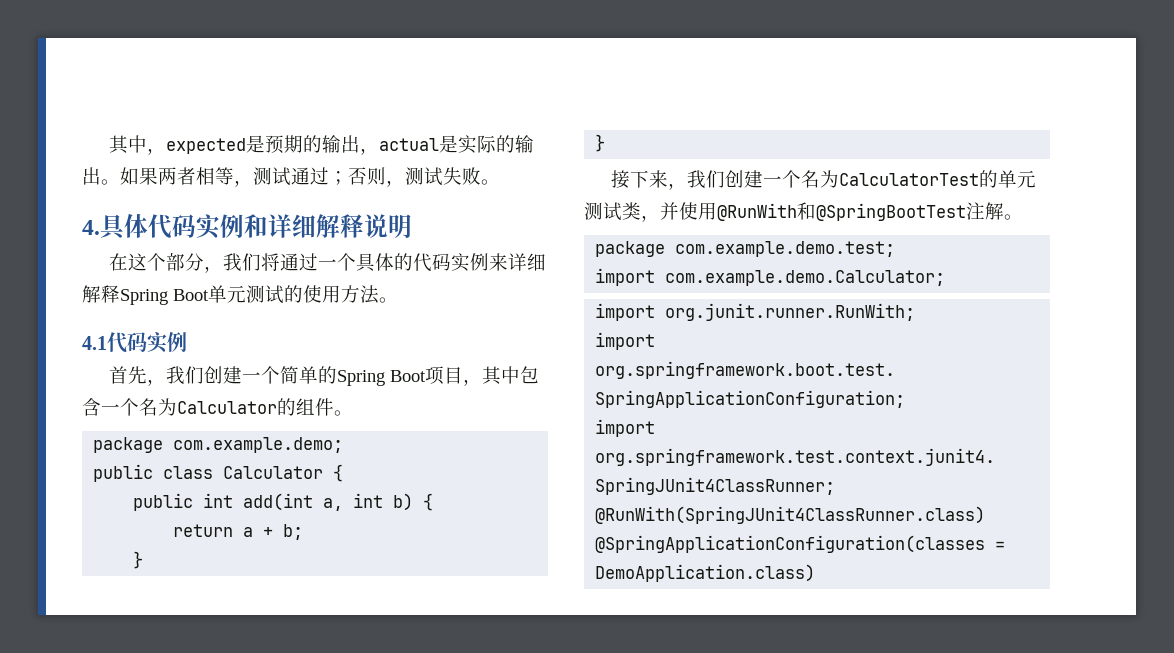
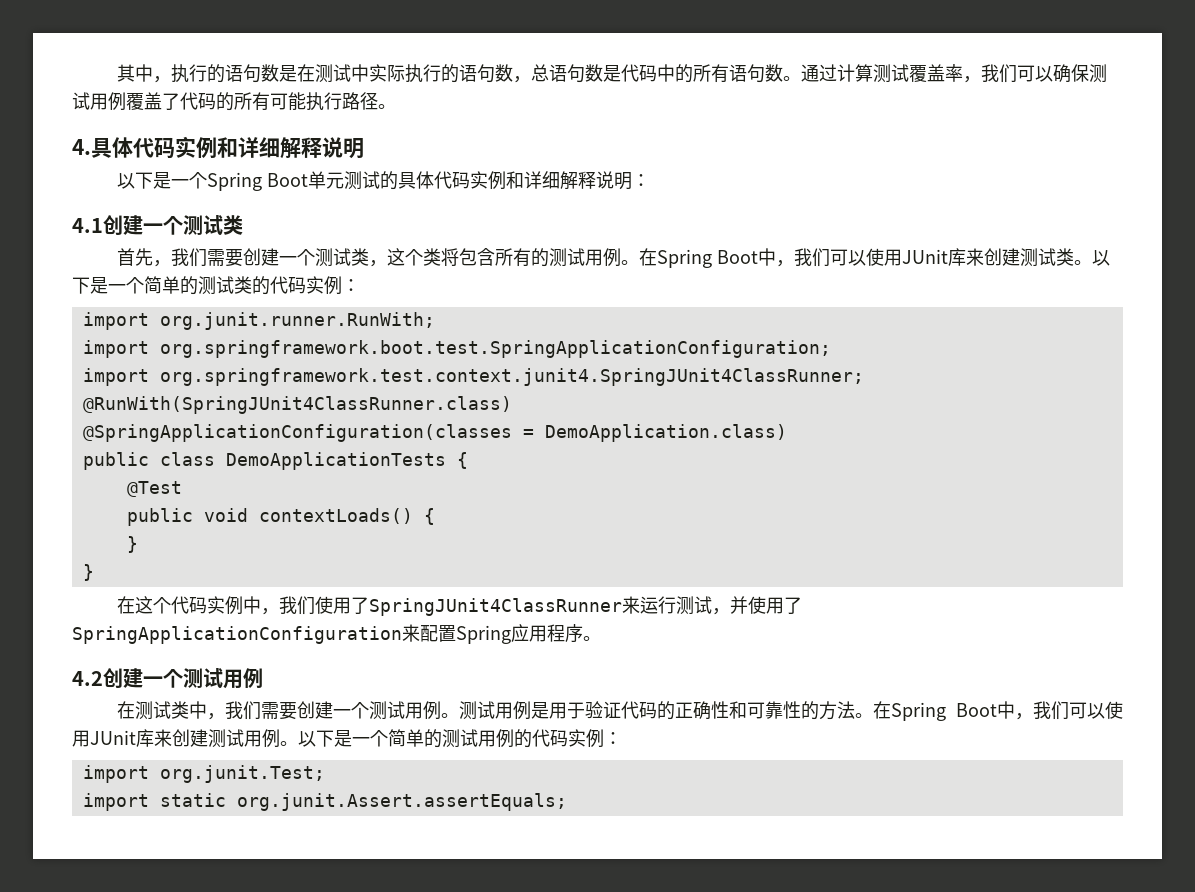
- 其中，expected是预期的输出，actual是实际的输出。如果两者相等，测试通过；否则，测试失败。
+ 其中，执行的语句数是在测试中实际执行的语句数，总语句数是代码中的所有语句数。通过计算测试覆盖率，我们可以确保测试用例覆盖了代码的所有可能执行路径。
- 在这个部分，我们将通过一个具体的代码实例来详细解释Spring Boot单元测试的使用方法。
- 4.1代码实例
+ 以下是一个Spring Boot单元测试的具体代码实例和详细解释说明：
+ 4.1创建一个测试类
- 首先，我们创建一个简单的Spring Boot项目，其中包含一个名为Calculator的组件。
- package com.example.demo;
- public class Calculator {
- public int add(int a, int b) {
- return a + b;
- }
- }
- 接下来，我们创建一个名为CalculatorTest的单元测试类，并使用@RunWith和@SpringBootTest注解。
- package com.example.demo.test;
- import com.example.demo.Calculator;
+ 首先，我们需要创建一个测试类，这个类将包含所有的测试用例。在Spring Boot中，我们可以使用JUnit库来创建测试类。以下是一个简单的测试类的代码实例：
+ public class DemoApplicationTests {
+ @Test
+ public void contextLoads() {
+ }
+ }
+ 在这个代码实例中，我们使用了SpringJUnit4ClassRunner来运行测试，并使用了SpringApplicationConfiguration来配置Spring应用程序。
+ 4.2创建一个测试用例
+ 在测试类中，我们需要创建一个测试用例。测试用例是用于验证代码的正确性和可靠性的方法。在Spring Boot中，我们可以使用JUnit库来创建测试用例。以下是一个简单的测试用例的代码实例：
+ import org.junit.Test;
+ import static org.junit.Assert.assertEquals;

